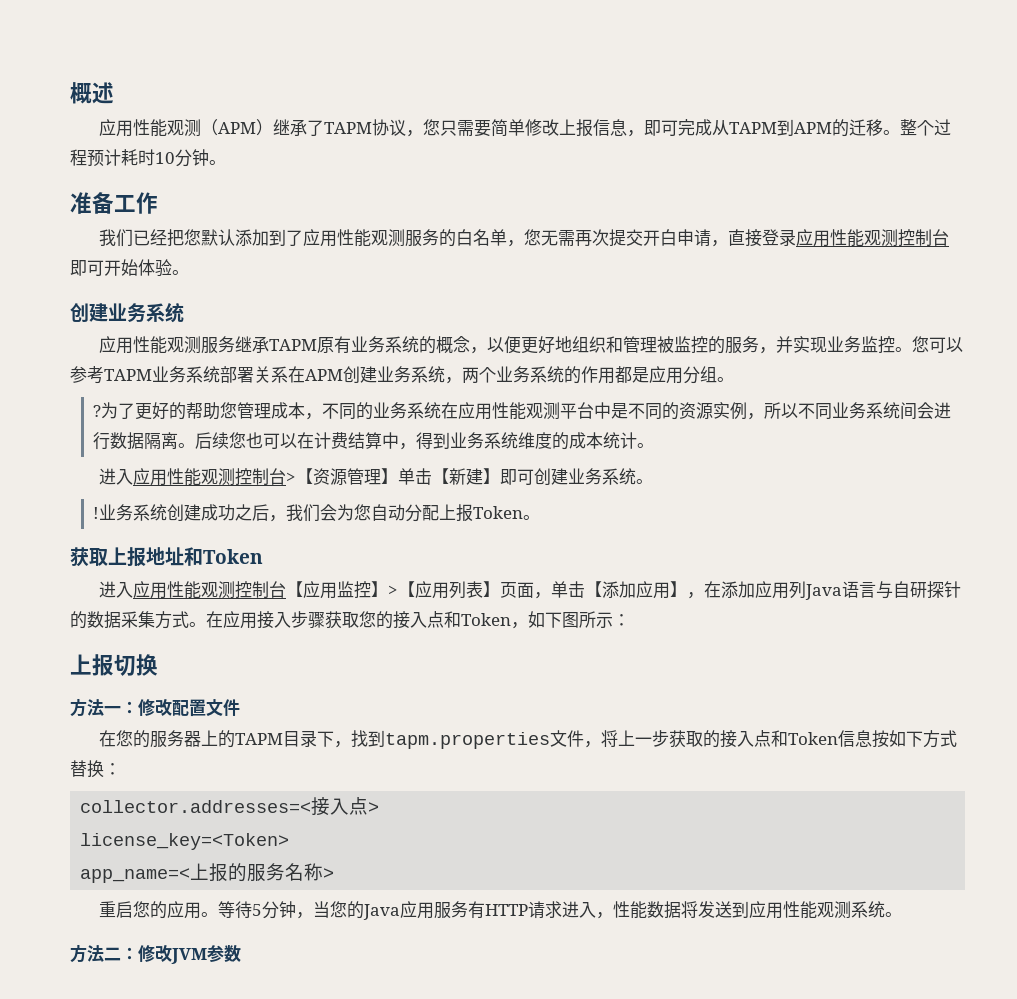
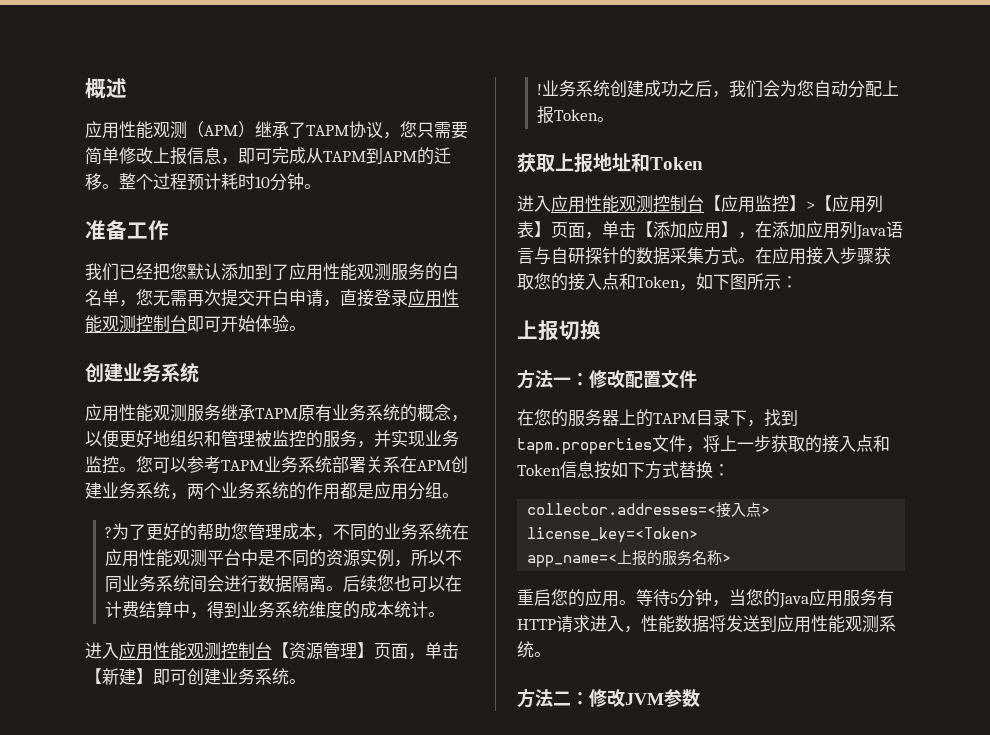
- 进入应用性能观测控制台>【资源管理】单击【新建】即可创建业务系统。
+ 进入应用性能观测控制台【资源管理】页面，单击【新建】即可创建业务系统。

